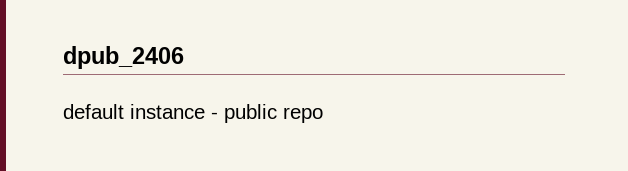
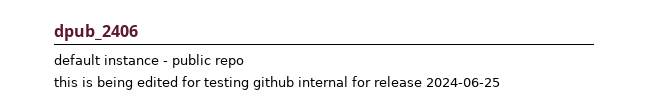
+ this is being edited for testing github internal for release 2024-06-25

